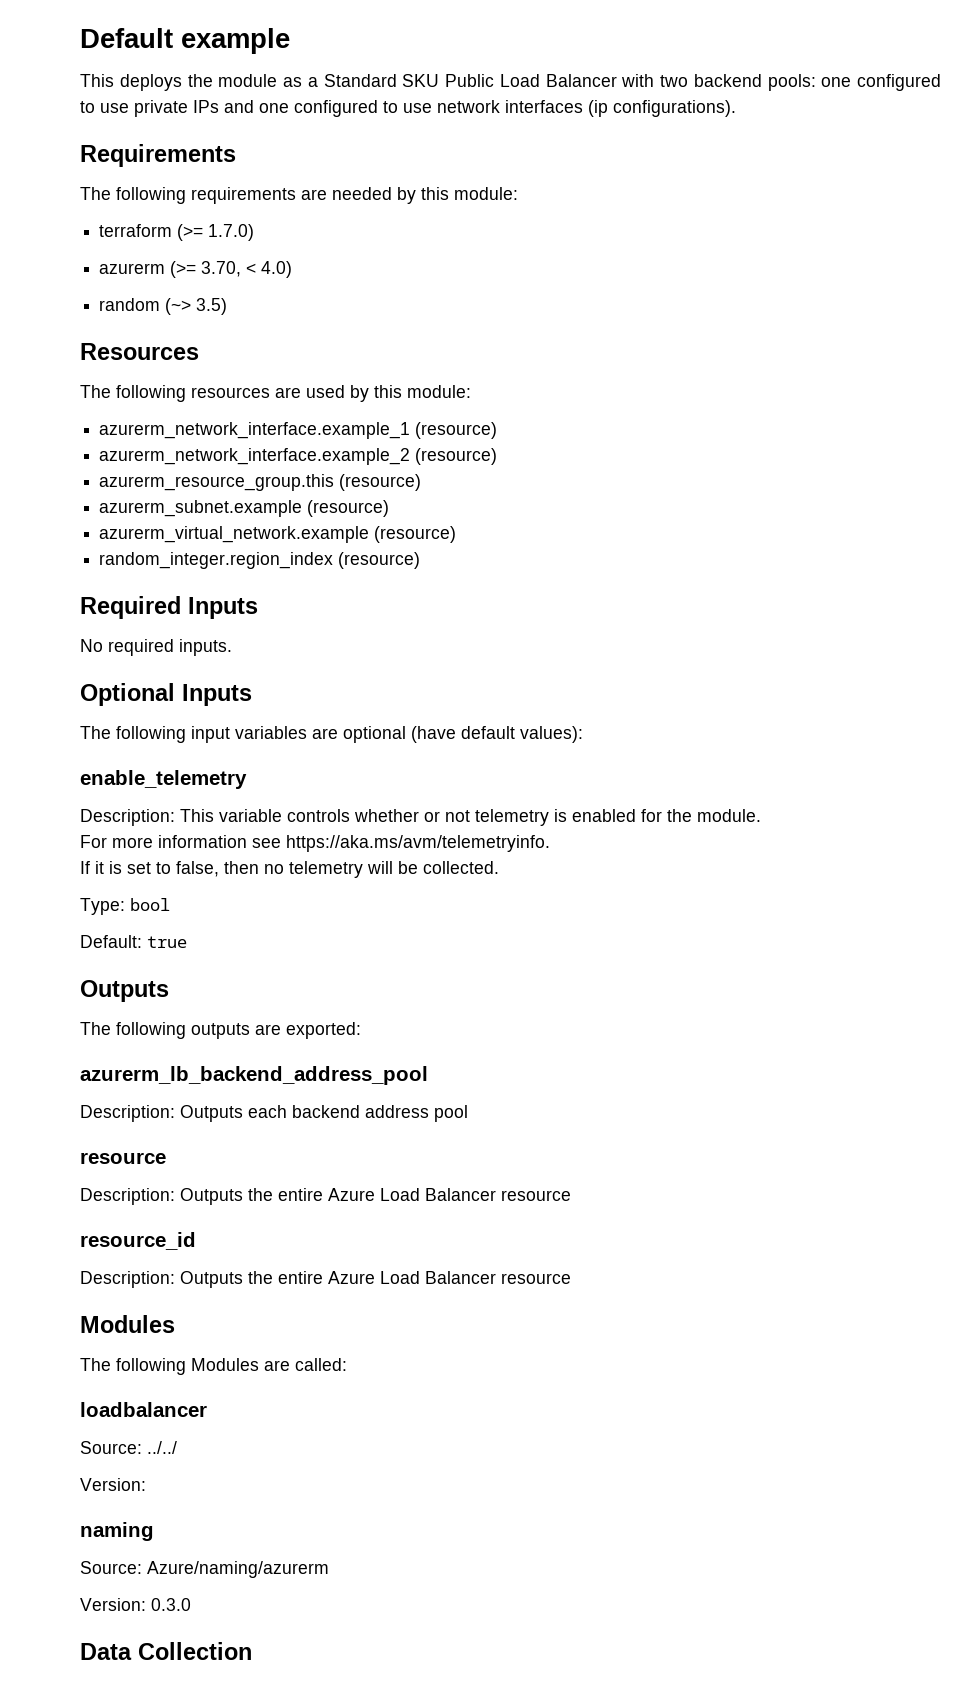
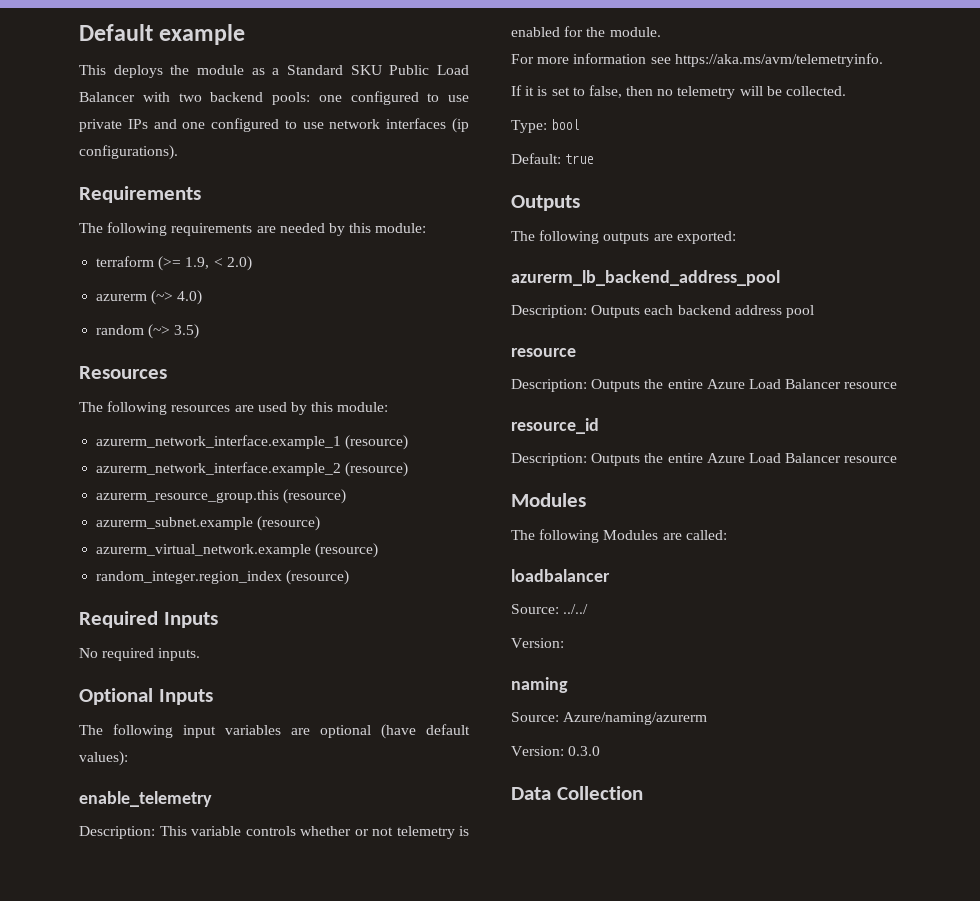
- terraform (>= 1.7.0)
- azurerm (>= 3.70, < 4.0)
+ terraform (>= 1.9, < 2.0)
+ azurerm (~> 4.0)

